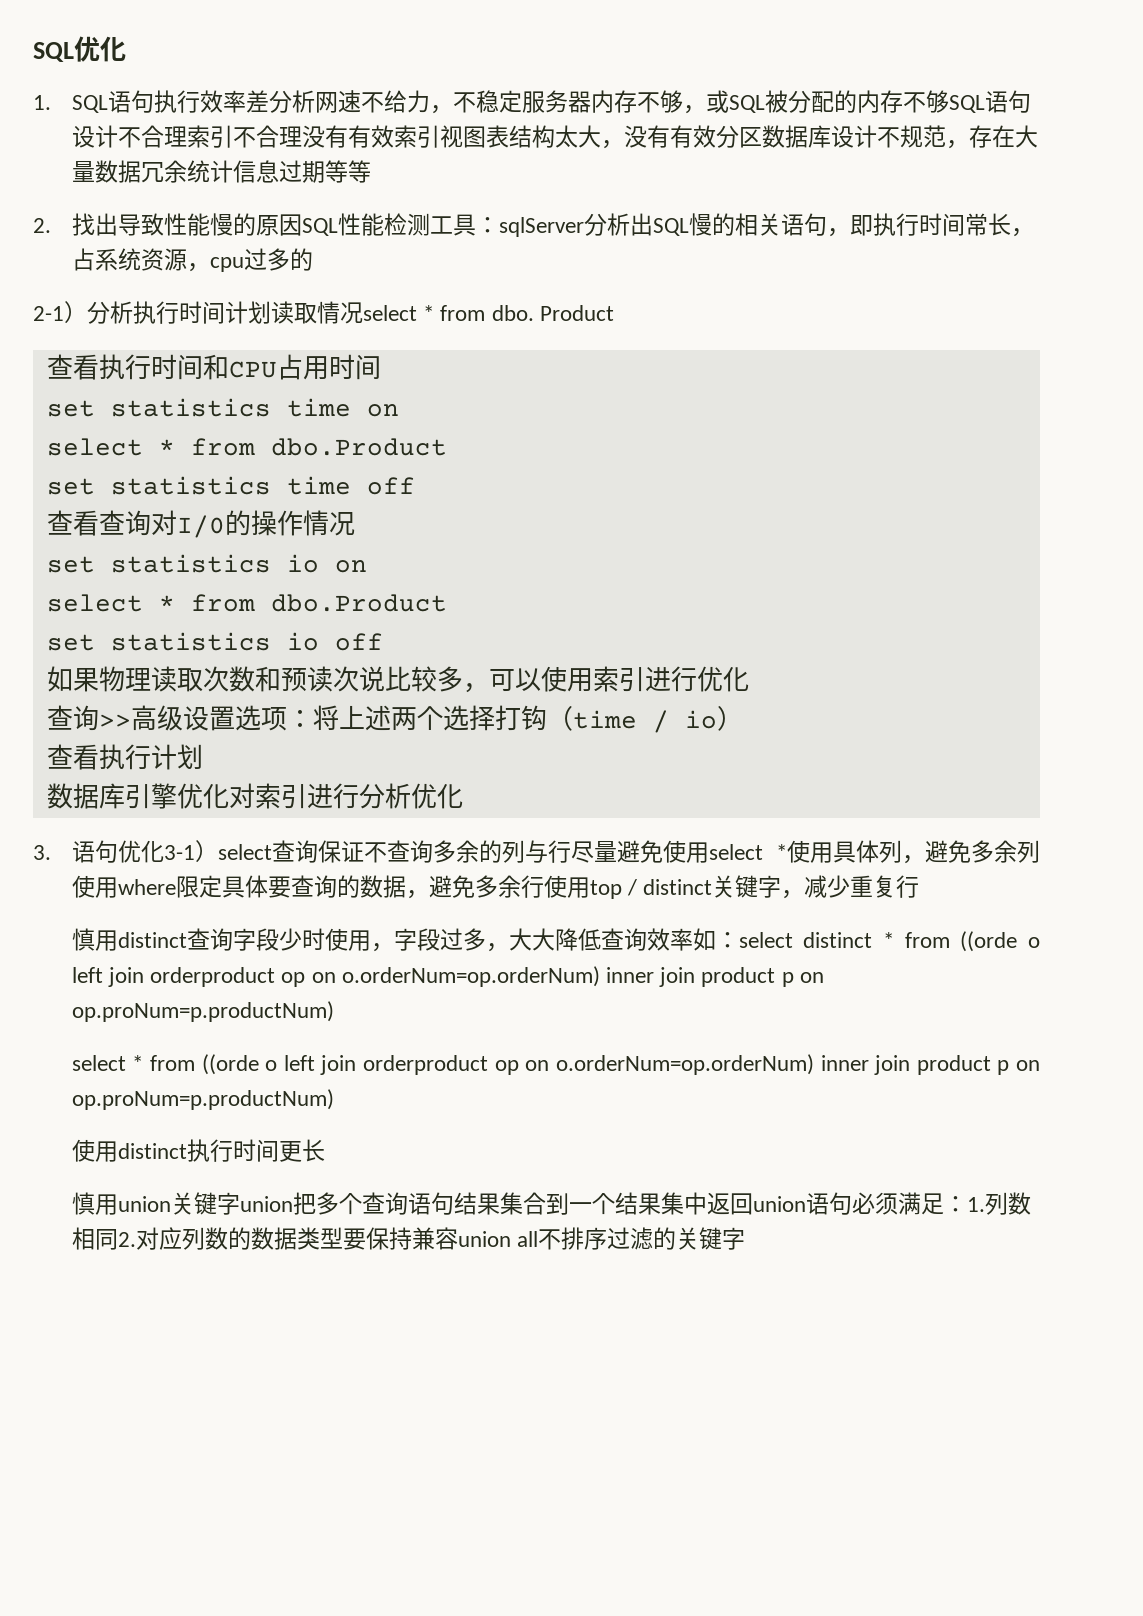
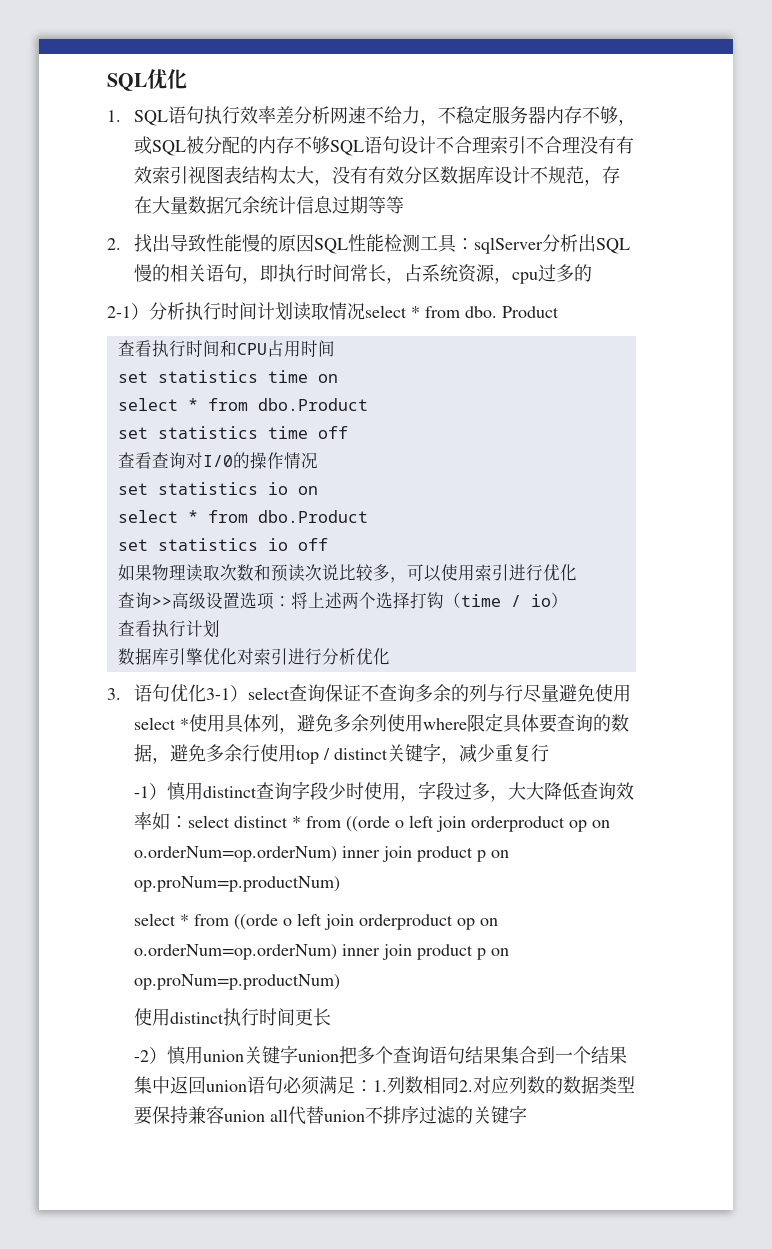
- 慎用distinct查询字段少时使用，字段过多，大大降低查询效率如：select distinct * from ((orde o left join orderproduct op on o.orderNum=op.orderNum) inner join product p on op.proNum=p.productNum)
+ -1）慎用distinct查询字段少时使用，字段过多，大大降低查询效率如：select distinct * from ((orde o left join orderproduct op on o.orderNum=op.orderNum) inner join product p on op.proNum=p.productNum)
- 慎用union关键字union把多个查询语句结果集合到一个结果集中返回union语句必须满足：1.列数相同2.对应列数的数据类型要保持兼容union all不排序过滤的关键字
+ -2）慎用union关键字union把多个查询语句结果集合到一个结果集中返回union语句必须满足：1.列数相同2.对应列数的数据类型要保持兼容union all代替union不排序过滤的关键字

